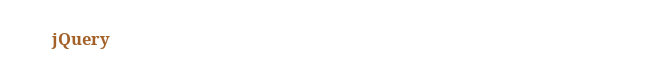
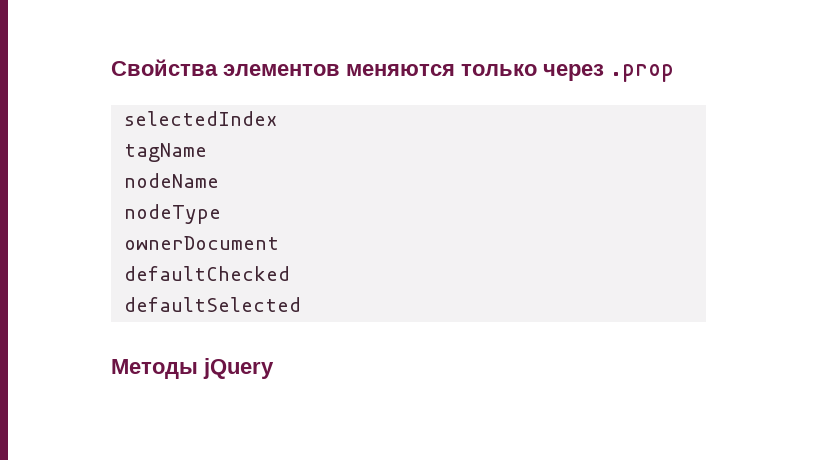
- jQuery
+ Свойства элементов меняются только через .prop
+ selectedIndex
+ tagName
+ nodeName
+ nodeType
+ ownerDocument
+ defaultChecked
+ defaultSelected
+ Методы jQuery

